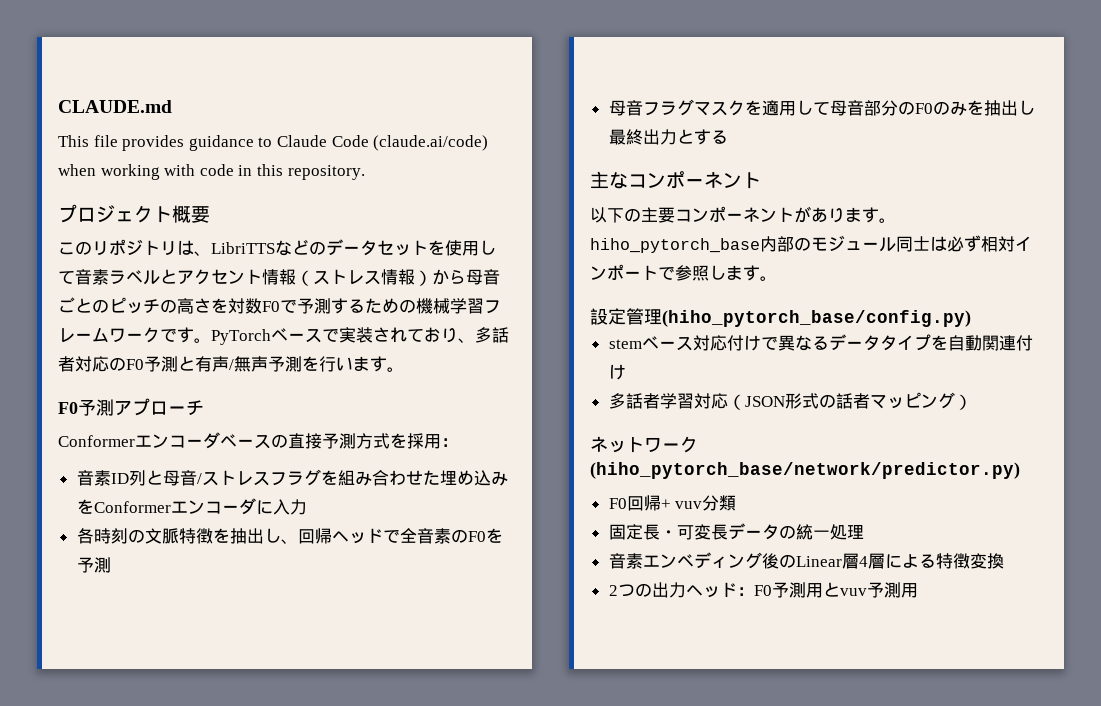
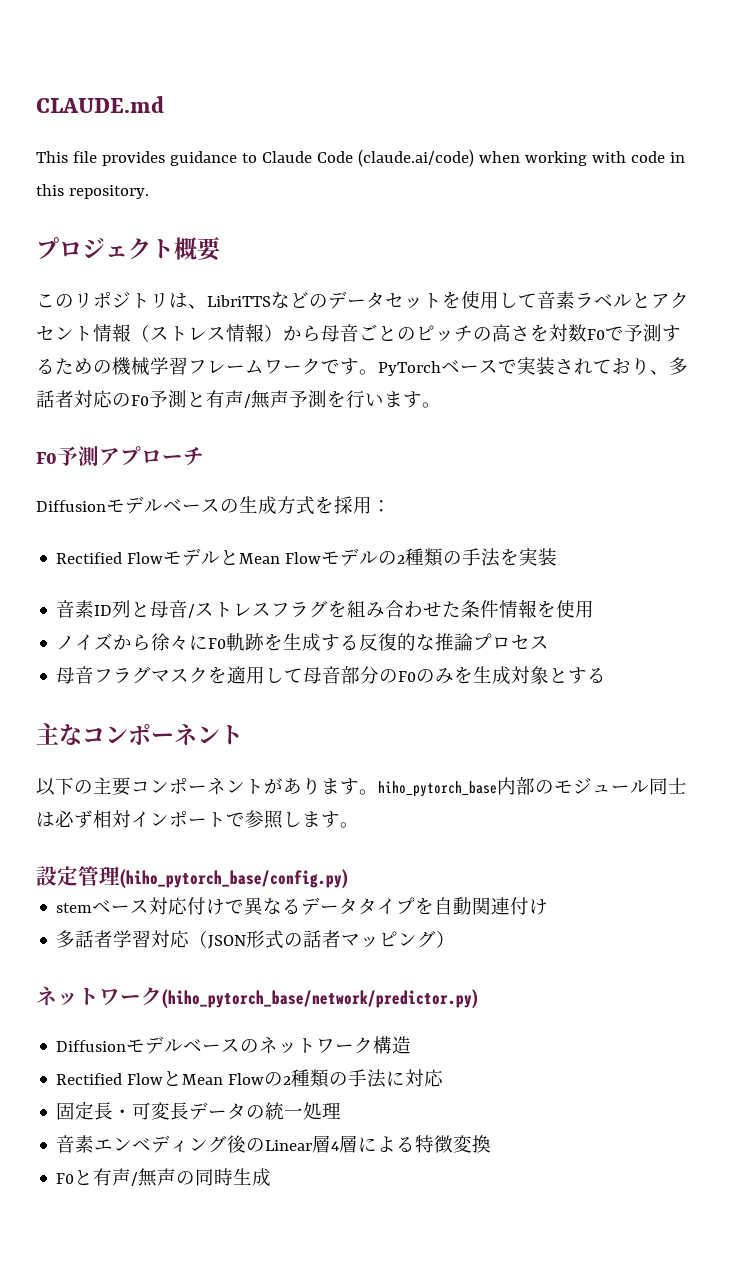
- Conformerエンコーダベースの直接予測方式を採用：
+ Diffusionモデルベースの生成方式を採用：
+ Rectified FlowモデルとMean Flowモデルの2種類の手法を実装
- 音素ID列と母音/ストレスフラグを組み合わせた埋め込みをConformerエンコーダに入力
- 各時刻の文脈特徴を抽出し、回帰ヘッドで全音素のF0を予測
+ 音素ID列と母音/ストレスフラグを組み合わせた条件情報を使用
+ ノイズから徐々にF0軌跡を生成する反復的な推論プロセス
- 母音フラグマスクを適用して母音部分のF0のみを抽出し最終出力とする
+ 母音フラグマスクを適用して母音部分のF0のみを生成対象とする
- F0回帰+ vuv分類
+ Diffusionモデルベースのネットワーク構造
+ Rectified FlowとMean Flowの2種類の手法に対応
- 2つの出力ヘッド：F0予測用とvuv予測用
+ F0と有声/無声の同時生成

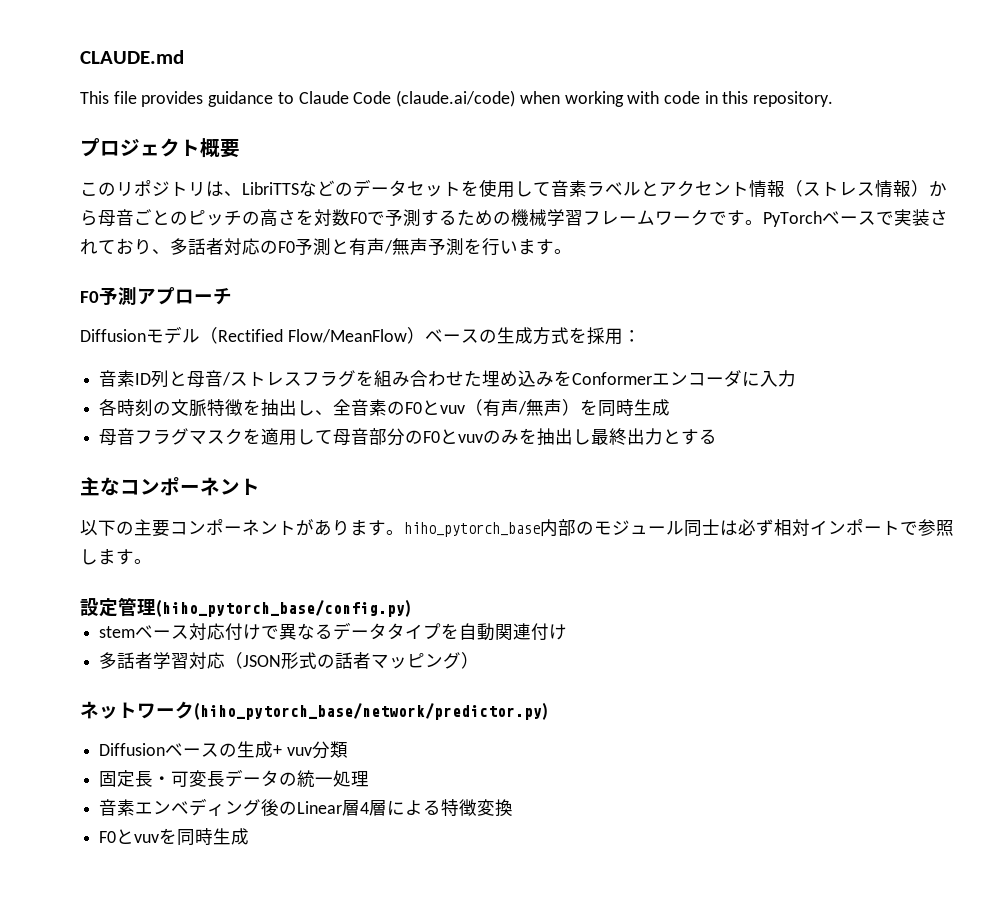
- Diffusionモデルベースの生成方式を採用：
+ Diffusionモデル（Rectified Flow/MeanFlow）ベースの生成方式を採用：
- Rectified FlowモデルとMean Flowモデルの2種類の手法を実装
- 音素ID列と母音/ストレスフラグを組み合わせた条件情報を使用
- ノイズから徐々にF0軌跡を生成する反復的な推論プロセス
+ 音素ID列と母音/ストレスフラグを組み合わせた埋め込みをConformerエンコーダに入力
+ 各時刻の文脈特徴を抽出し、全音素のF0とvuv（有声/無声）を同時生成
- 母音フラグマスクを適用して母音部分のF0のみを生成対象とする
+ 母音フラグマスクを適用して母音部分のF0とvuvのみを抽出し最終出力とする
- Diffusionモデルベースのネットワーク構造
- Rectified FlowとMean Flowの2種類の手法に対応
+ Diffusionベースの生成+ vuv分類
- F0と有声/無声の同時生成
+ F0とvuvを同時生成

